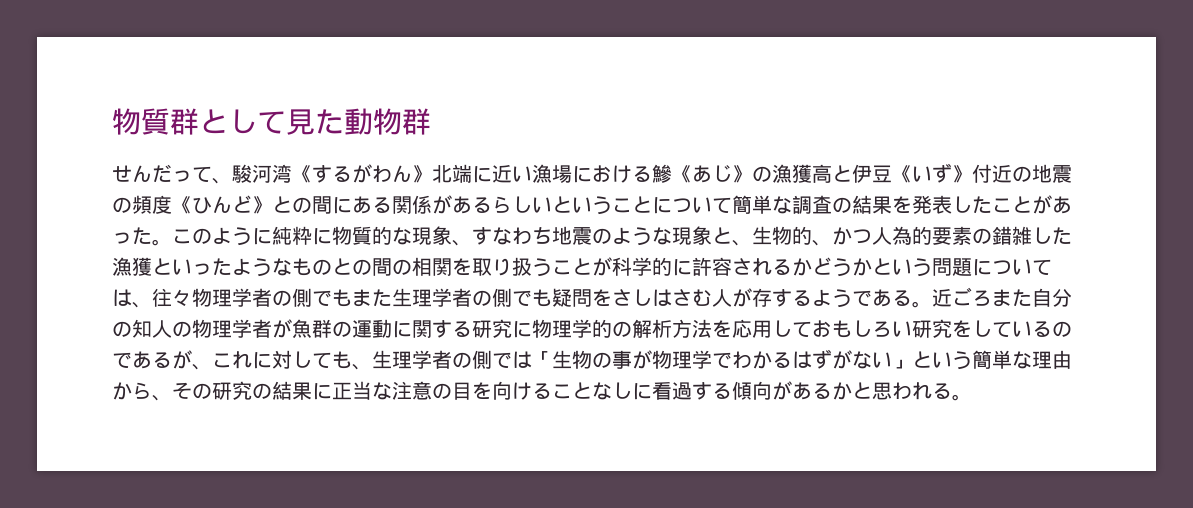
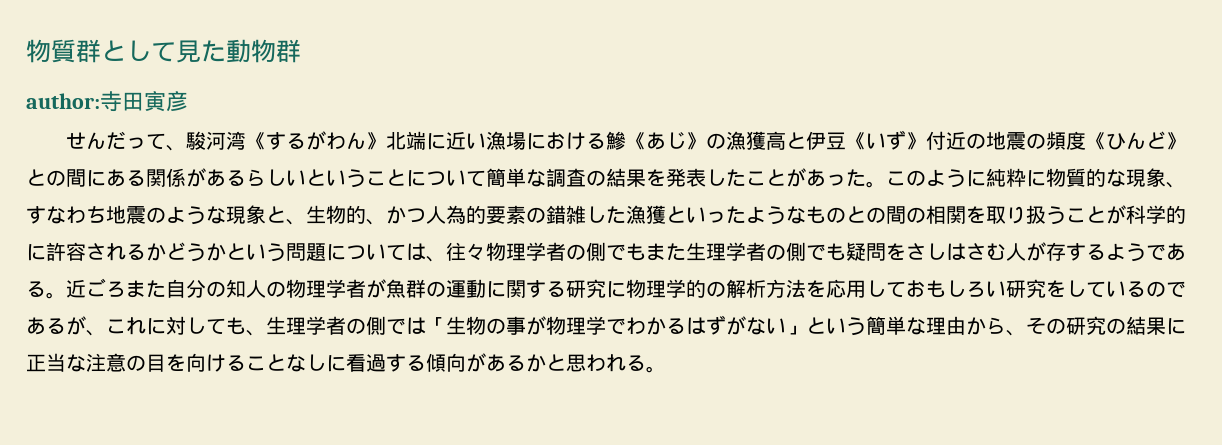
+ author:寺田寅彦

